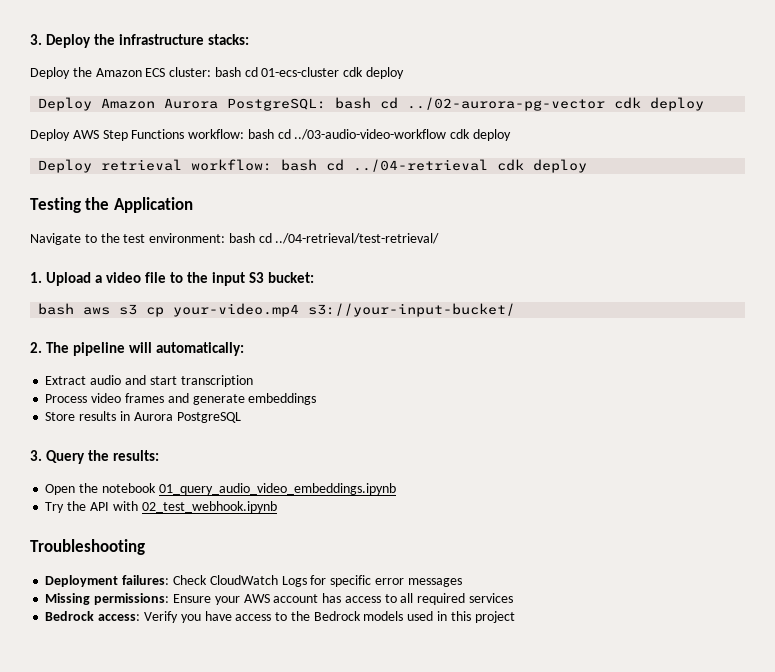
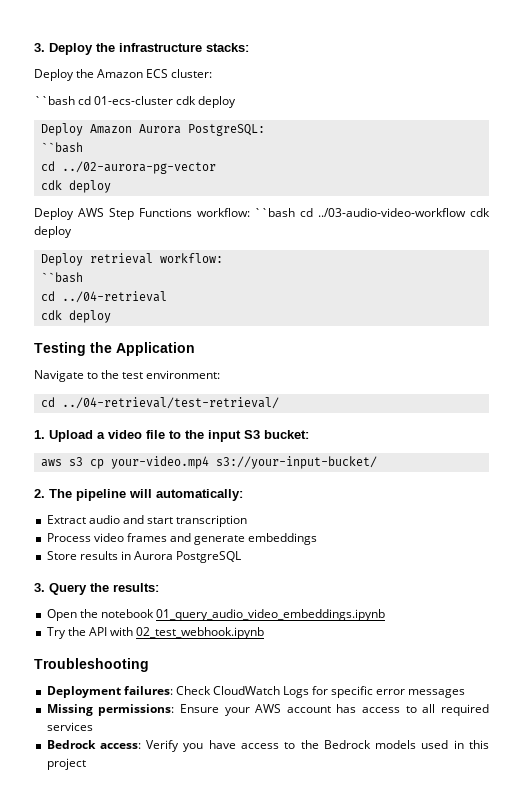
- Deploy the Amazon ECS cluster: bash cd 01-ecs-cluster cdk deploy
+ Deploy the Amazon ECS cluster:
+ ``bash cd 01-ecs-cluster cdk deploy
- Deploy Amazon Aurora PostgreSQL: bash cd ../02-aurora-pg-vector cdk deploy
+ Deploy Amazon Aurora PostgreSQL:
+ ``bash
+ cd ../02-aurora-pg-vector
+ cdk deploy
- Deploy AWS Step Functions workflow: bash cd ../03-audio-video-workflow cdk deploy
+ Deploy AWS Step Functions workflow: ``bash cd ../03-audio-video-workflow cdk deploy
- Deploy retrieval workflow: bash cd ../04-retrieval cdk deploy
+ Deploy retrieval workflow:
+ ``bash
+ cd ../04-retrieval
+ cdk deploy
- Navigate to the test environment: bash cd ../04-retrieval/test-retrieval/
+ Navigate to the test environment:
+ cd ../04-retrieval/test-retrieval/
- bash aws s3 cp your-video.mp4 s3://your-input-bucket/
+ aws s3 cp your-video.mp4 s3://your-input-bucket/

